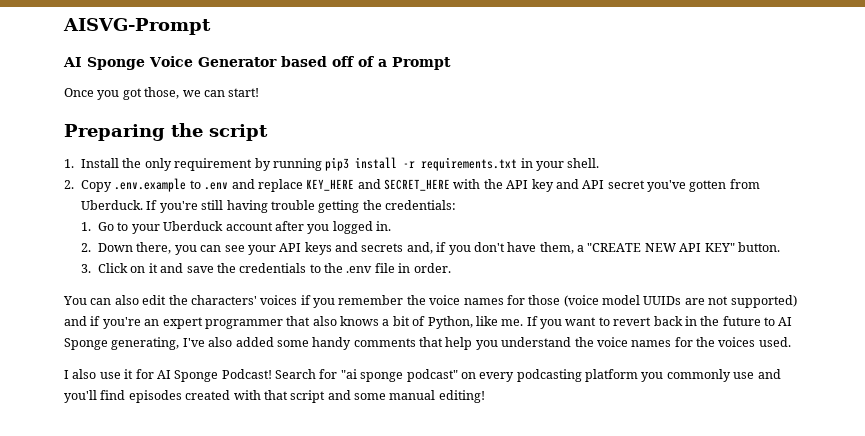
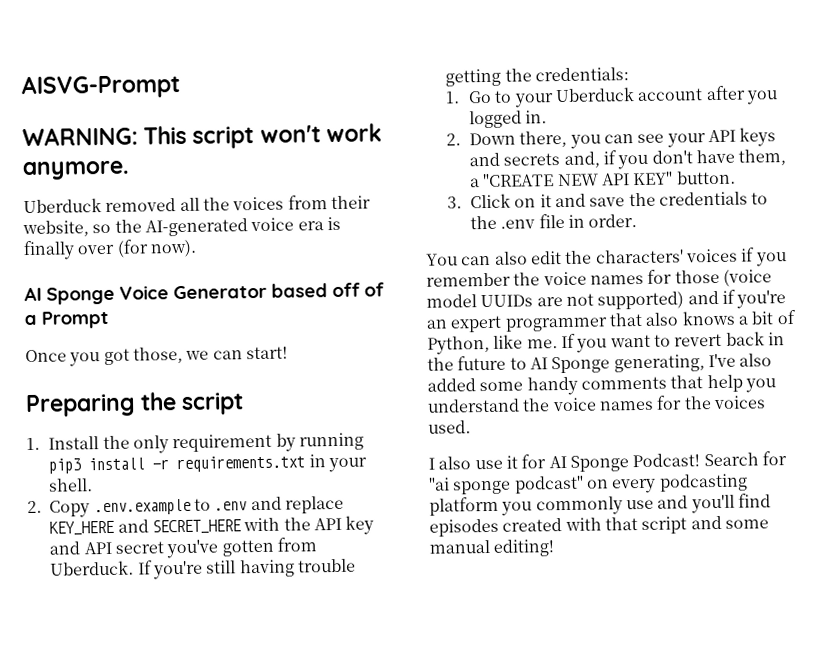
+ WARNING: This script won't work anymore.
+ Uberduck removed all the voices from their website, so the AI-generated voice era is finally over (for now).

